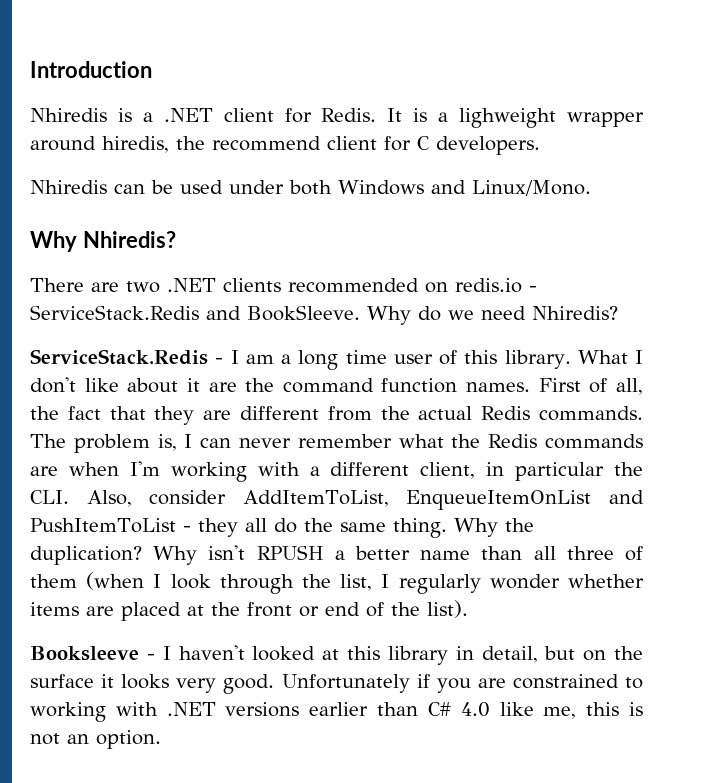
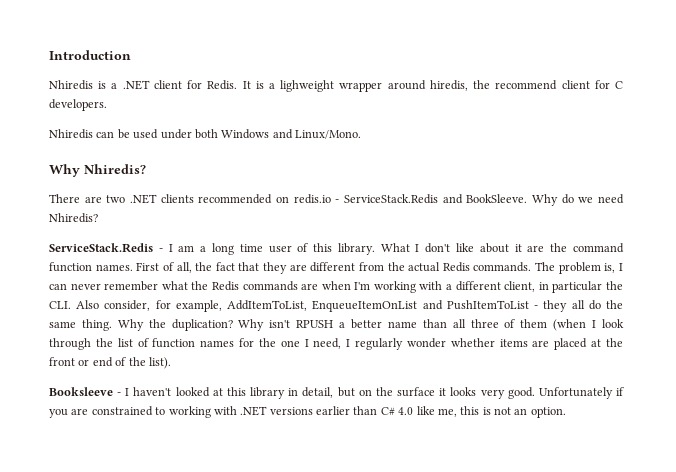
- The problem is, I can never remember what the Redis commands are when I'm working with a different client, in particular the CLI. Also, consider AddItemToList, EnqueueItemOnList and PushItemToList - they all do the same thing.
+ The problem is, I can never remember what the Redis commands are when I'm working with a different client, in particular the CLI. Also consider, for example, AddItemToList, EnqueueItemOnList and PushItemToList - they all do the same thing.
- Why isn't RPUSH a better name than all three of them (when I look through the list, I regularly wonder whether items are placed at the front or end of the list).
+ Why isn't RPUSH a better name than all three of them (when I look through the list of function names for the one I need, I regularly wonder whether items are placed at the front or end of the list).

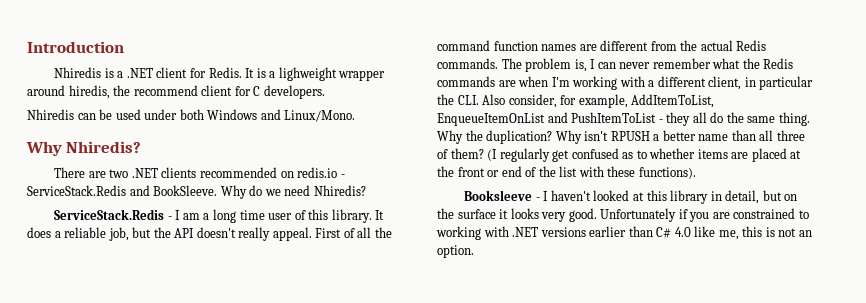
- What I don't like about it are the command function names. First of all, the fact that they are different from the actual Redis commands.
+ It does a reliable job, but the API doesn't really appeal. First of all the command function names are different from the actual Redis commands.
- Why isn't RPUSH a better name than all three of them (when I look through the list of function names for the one I need, I regularly wonder whether items are placed at the front or end of the list).
+ Why isn't RPUSH a better name than all three of them? (I regularly get confused as to whether items are placed at the front or end of the list with these functions).

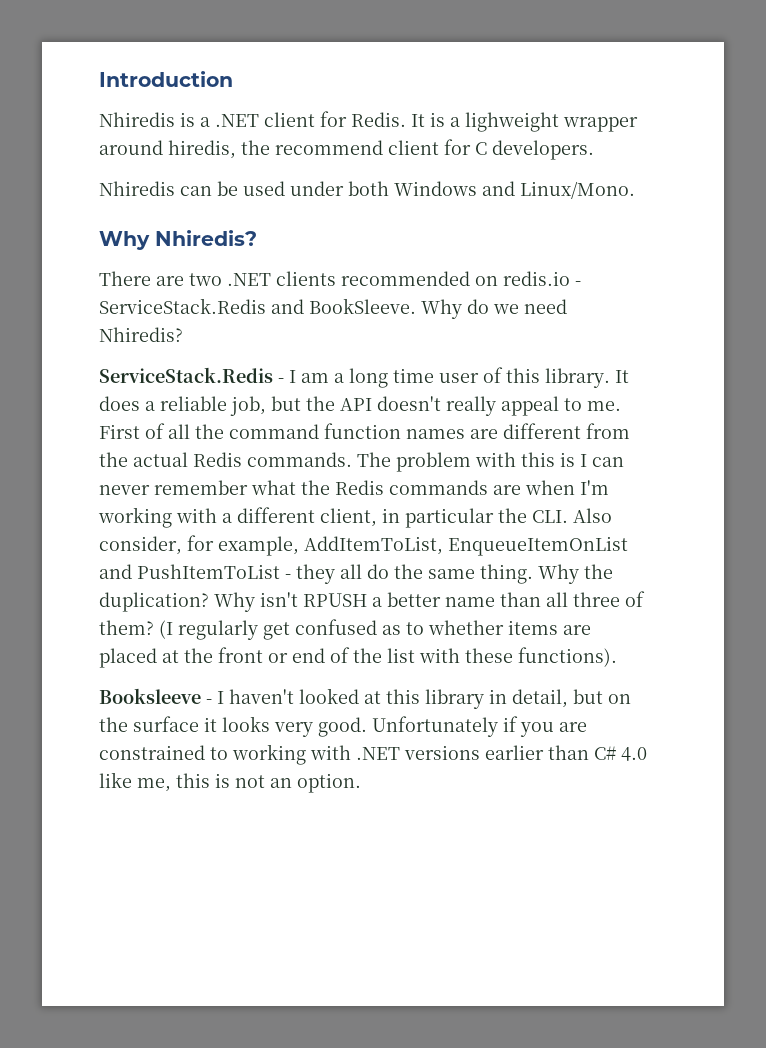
- It does a reliable job, but the API doesn't really appeal.
+ It does a reliable job, but the API doesn't really appeal to me.
- The problem is, I can never remember what the Redis commands are when I'm working with a different client, in particular the CLI. Also consider, for example, AddItemToList, EnqueueItemOnList and PushItemToList - they all do the same thing.
+ The problem with this is I can never remember what the Redis commands are when I'm working with a different client, in particular the CLI. Also consider, for example, AddItemToList, EnqueueItemOnList and PushItemToList - they all do the same thing.

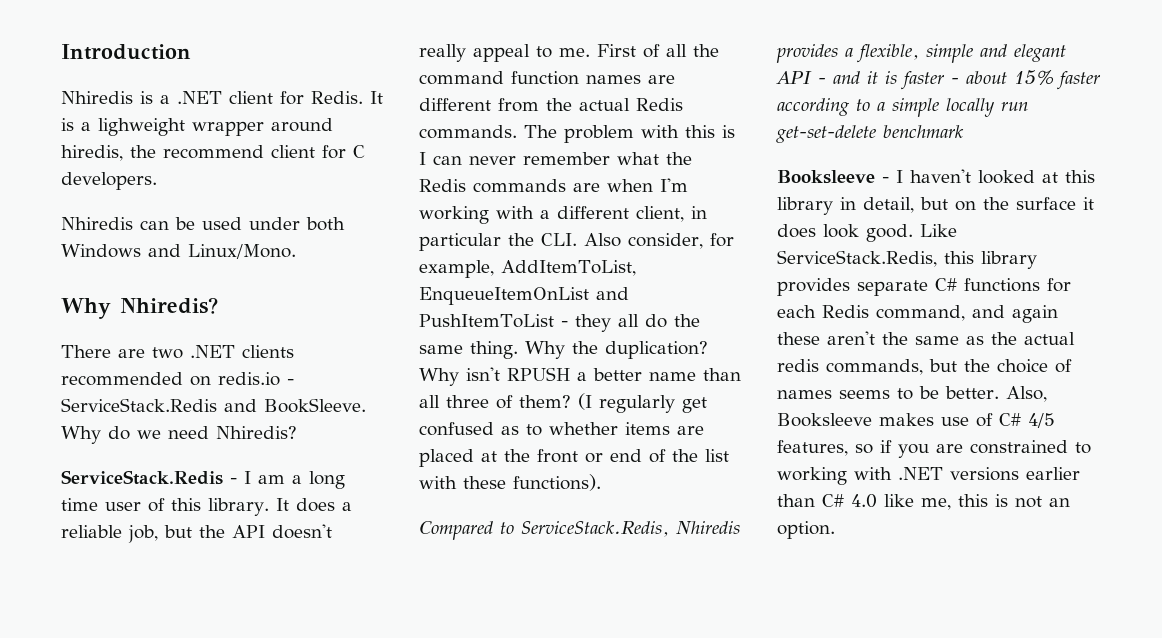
+ Compared to ServiceStack.Redis, Nhiredis provides a flexible, simple and elegant API - and it is faster - about 15% faster according to a simple locally run get-set-delete benchmark
- Booksleeve - I haven't looked at this library in detail, but on the surface it looks very good. Unfortunately if you are constrained to working with .NET versions earlier than C# 4.0 like me, this is not an option.
+ Booksleeve - I haven't looked at this library in detail, but on the surface it does look good. Like ServiceStack.Redis, this library provides separate C# functions for each Redis command, and again these aren't the same as the actual redis commands, but the choice of names seems to be better. Also, Booksleeve makes use of C# 4/5 features, so if you are constrained to working with .NET versions earlier than C# 4.0 like me, this is not an option.

